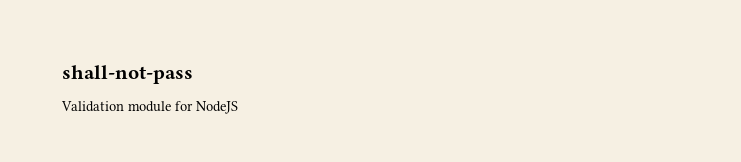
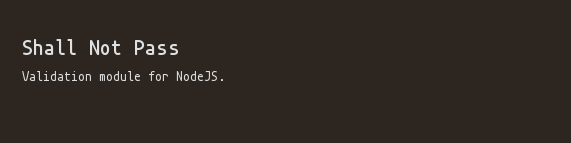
- shall-not-pass
+ Shall Not Pass
- Validation module for NodeJS
+ Validation module for NodeJS.

